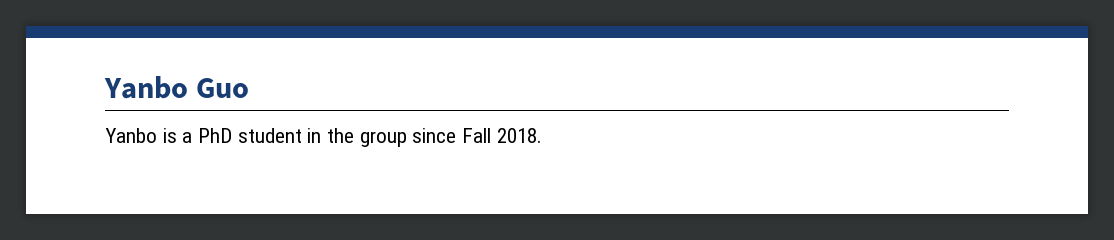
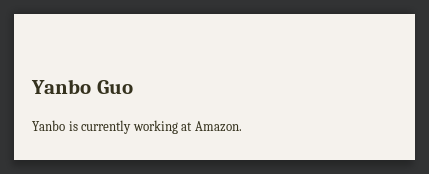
- Yanbo is a PhD student in the group since Fall 2018.
+ Yanbo is currently working at Amazon.

